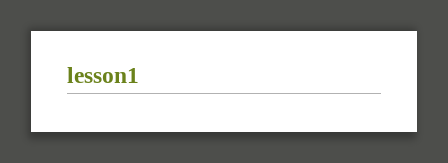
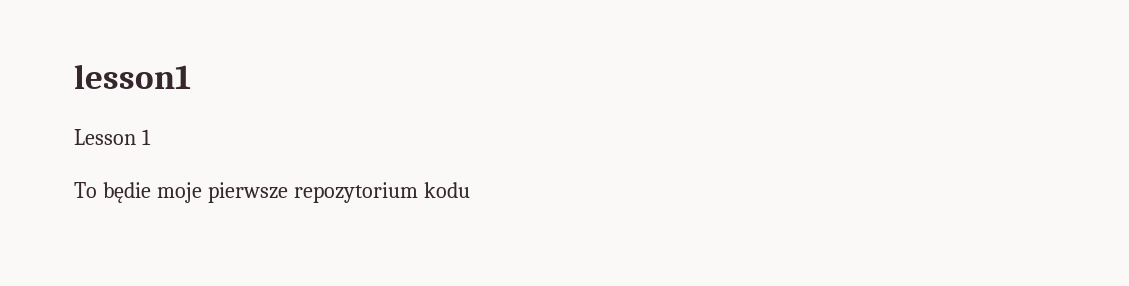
+ Lesson 1
+ To będie moje pierwsze repozytorium kodu

